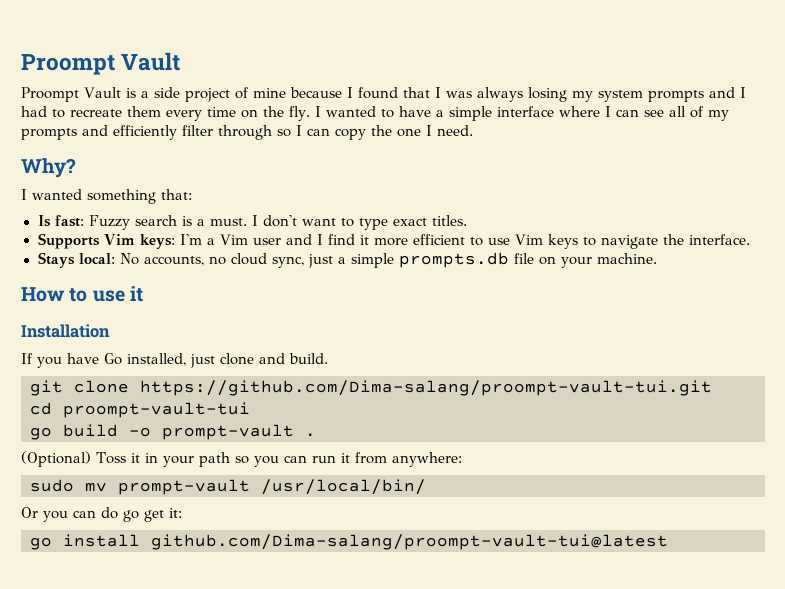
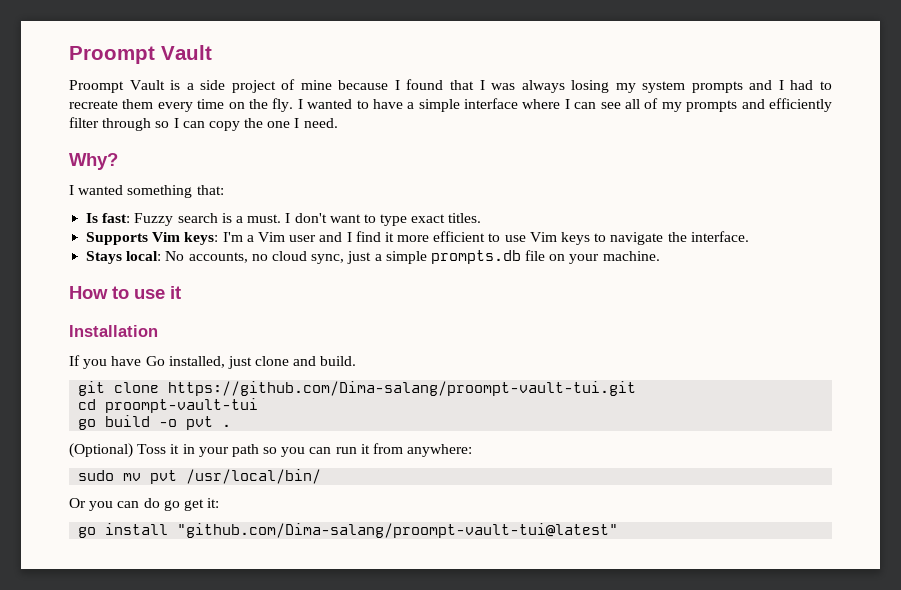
- go build -o prompt-vault .
+ go build -o pvt .
- sudo mv prompt-vault /usr/local/bin/
+ sudo mv pvt /usr/local/bin/
- go install github.com/Dima-salang/proompt-vault-tui@latest
+ go install "github.com/Dima-salang/proompt-vault-tui@latest"

